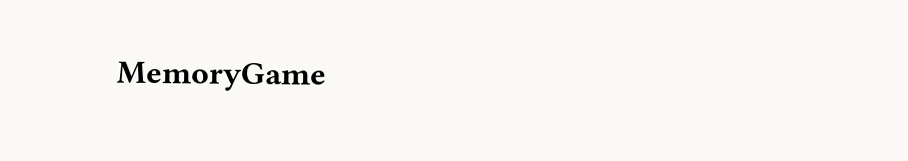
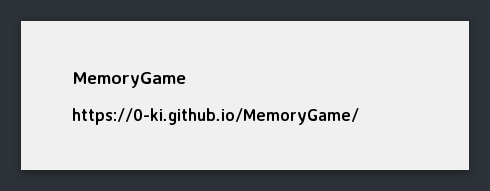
+ https://0-ki.github.io/MemoryGame/

